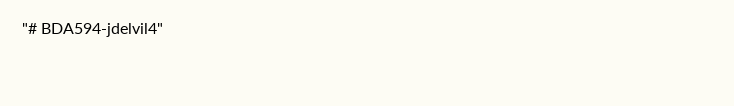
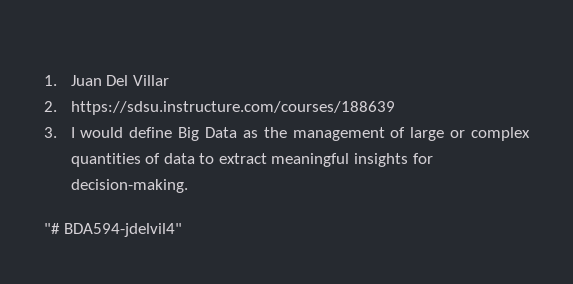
+ 1. Juan Del Villar
+ 2. https://sdsu.instructure.com/courses/188639
+ 3. I would define Big Data as the management of large or complex quantities of data to extract meaningful insights for decision-making.

